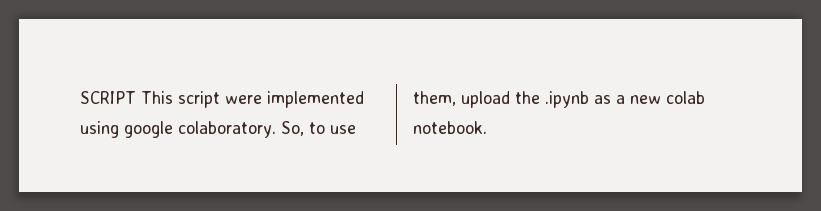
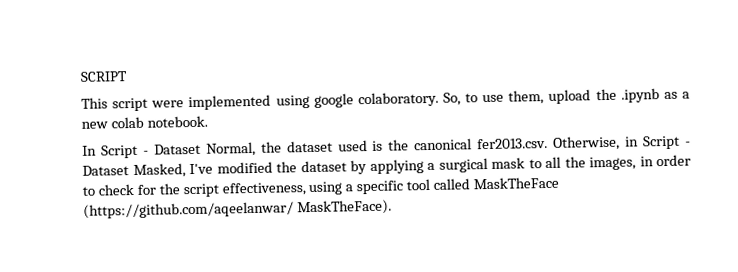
- SCRIPT This script were implemented using google colaboratory.
+ SCRIPT
+ This script were implemented using google colaboratory.
+ In Script - Dataset Normal, the dataset used is the canonical fer2013.csv. Otherwise, in Script - Dataset Masked, I've modified the dataset by applying a surgical mask to all the images, in order to check for the script effectiveness, using a specific tool called MaskTheFace (https://github.com/aqeelanwar/ MaskTheFace).

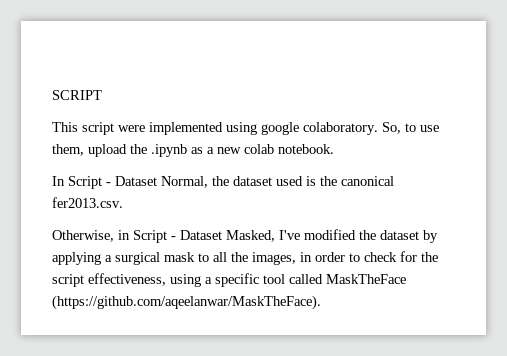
- In Script - Dataset Normal, the dataset used is the canonical fer2013.csv. Otherwise, in Script - Dataset Masked, I've modified the dataset by applying a surgical mask to all the images, in order to check for the script effectiveness, using a specific tool called MaskTheFace (https://github.com/aqeelanwar/ MaskTheFace).
+ In Script - Dataset Normal, the dataset used is the canonical fer2013.csv.
+ Otherwise, in Script - Dataset Masked, I've modified the dataset by applying a surgical mask to all the images, in order to check for the script effectiveness, using a specific tool called MaskTheFace (https://github.com/aqeelanwar/MaskTheFace).

